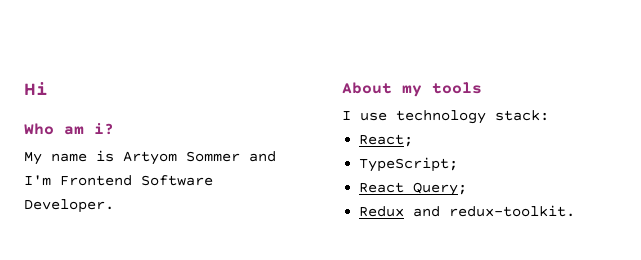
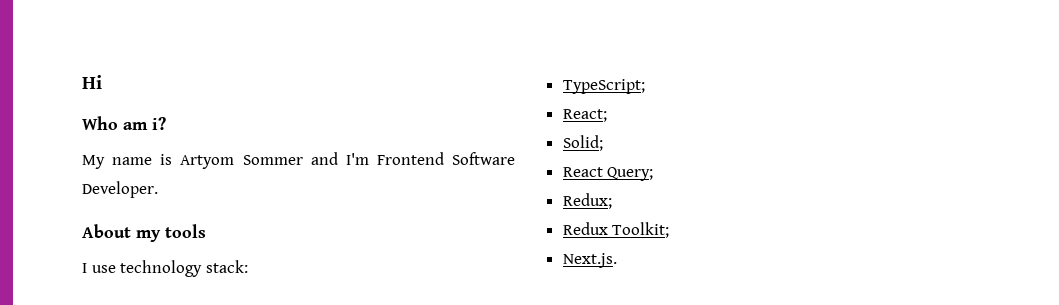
+ TypeScript;
- TypeScript;
+ Solid;
+ Redux;
- Redux and redux-toolkit.
+ Redux Toolkit;
+ Next.js.

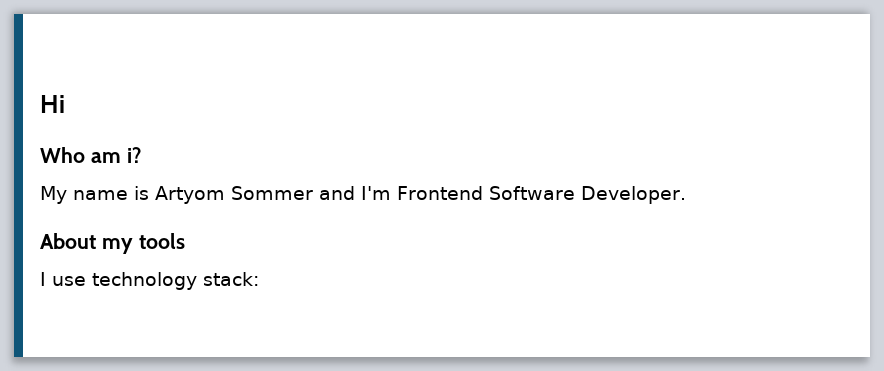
- TypeScript;
- React;
- Solid;
- React Query;
- Redux;
- Redux Toolkit;
- Next.js.

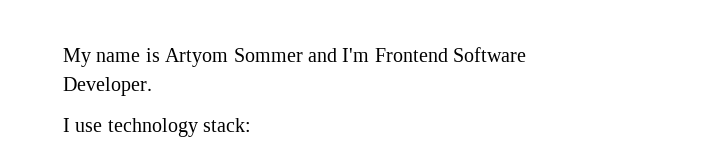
- Hi
- Who am i?
- About my tools

